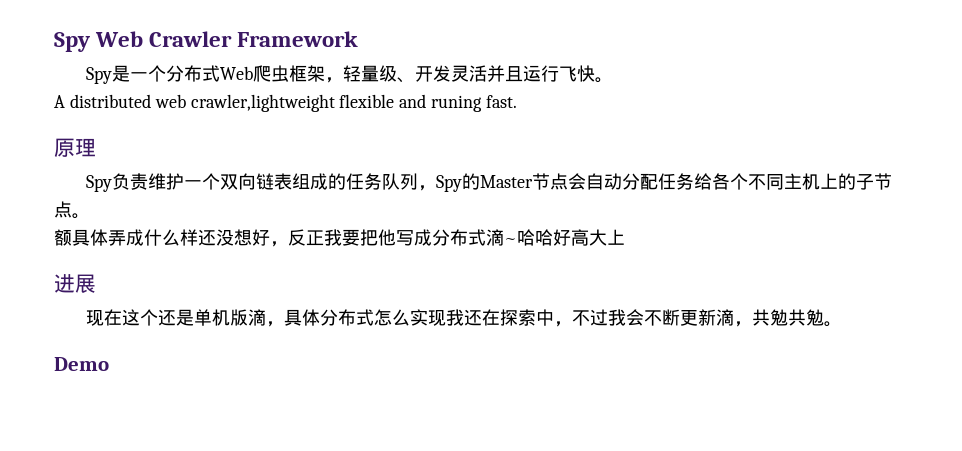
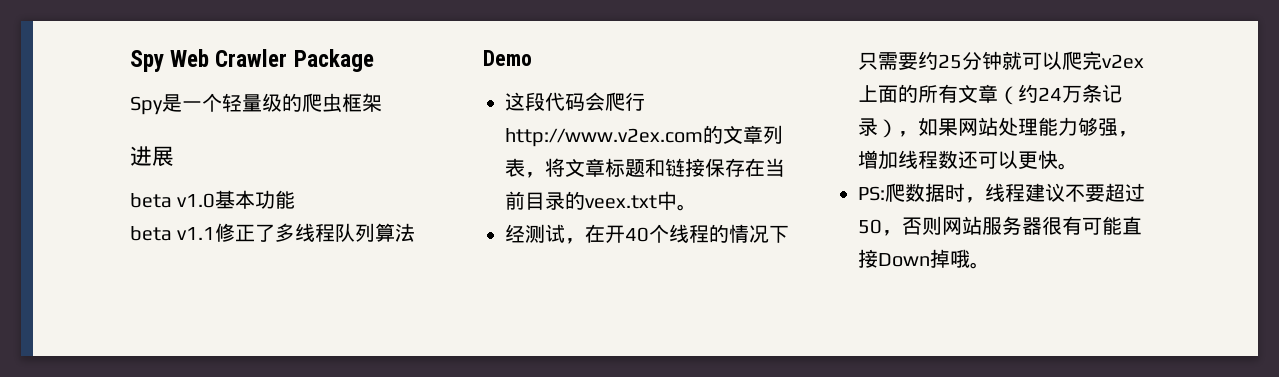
- Spy Web Crawler Framework
+ Spy Web Crawler Package
- Spy是一个分布式Web爬虫框架，轻量级、开发灵活并且运行飞快。
- A distributed web crawler,lightweight flexible and runing fast.
- 原理
- Spy负责维护一个双向链表组成的任务队列，Spy的Master节点会自动分配任务给各个不同主机上的子节点。
- 额具体弄成什么样还没想好，反正我要把他写成分布式滴~哈哈好高大上
+ Spy是一个轻量级的爬虫框架
  进展
- 现在这个还是单机版滴，具体分布式怎么实现我还在探索中，不过我会不断更新滴，共勉共勉。
+ beta v1.0基本功能
+ beta v1.1修正了多线程队列算法
  Demo
+ 这段代码会爬行http://www.v2ex.com的文章列表，将文章标题和链接保存在当前目录的veex.txt中。
+ 经测试，在开40个线程的情况下只需要约25分钟就可以爬完v2ex上面的所有文章（约24万条记录），如果网站处理能力够强，增加线程数还可以更快。
+ PS:爬数据时，线程建议不要超过50，否则网站服务器很有可能直接Down掉哦。

